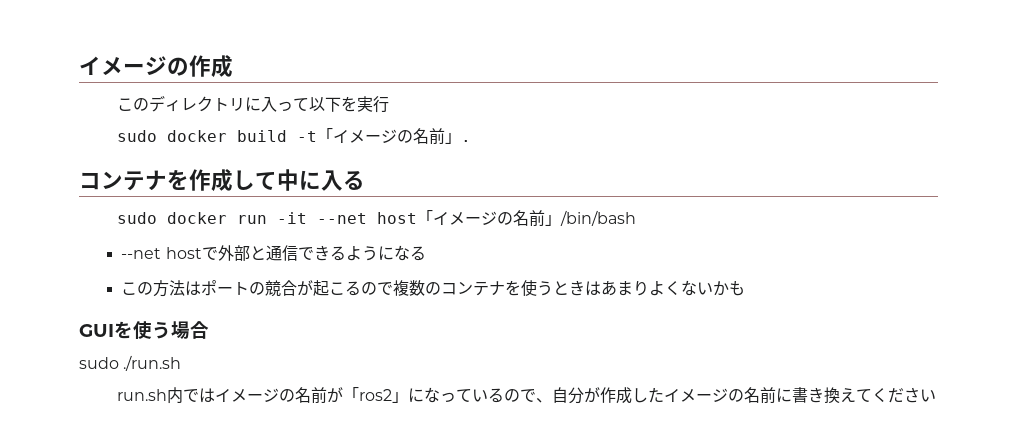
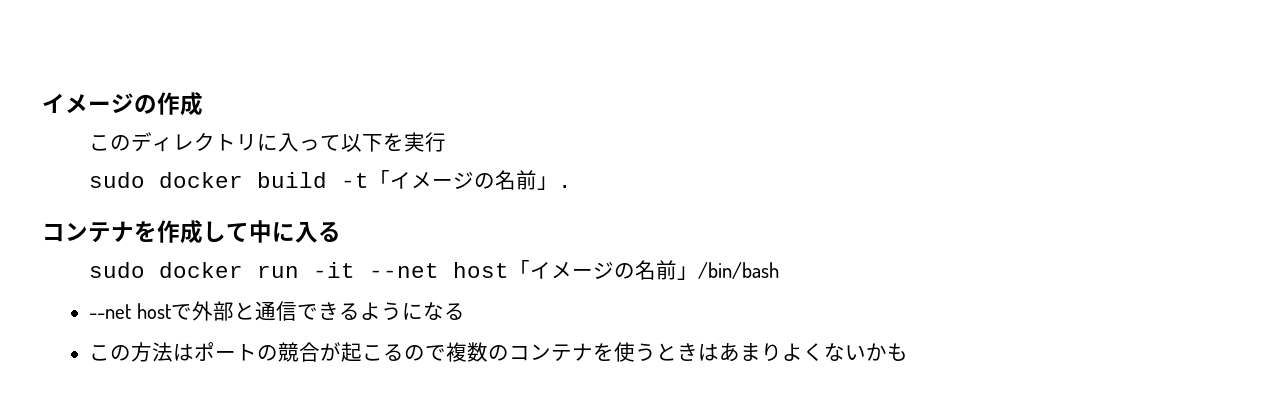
- GUIを使う場合
- sudo ./run.sh
- run.sh内ではイメージの名前が「ros2」になっているので、自分が作成したイメージの名前に書き換えてください

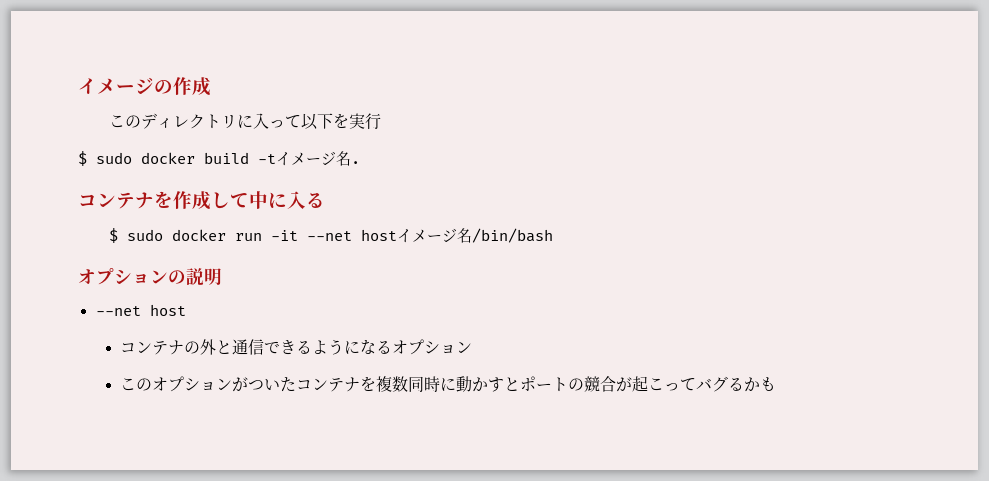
- sudo docker build -t「イメージの名前」.
+ $ sudo docker build -tイメージ名.
- sudo docker run -it --net host「イメージの名前」/bin/bash
- --net hostで外部と通信できるようになる
- この方法はポートの競合が起こるので複数のコンテナを使うときはあまりよくないかも
+ $ sudo docker run -it --net hostイメージ名/bin/bash
+ オプションの説明
+ --net host
+ コンテナの外と通信できるようになるオプション
+ このオプションがついたコンテナを複数同時に動かすとポートの競合が起こってバグるかも

